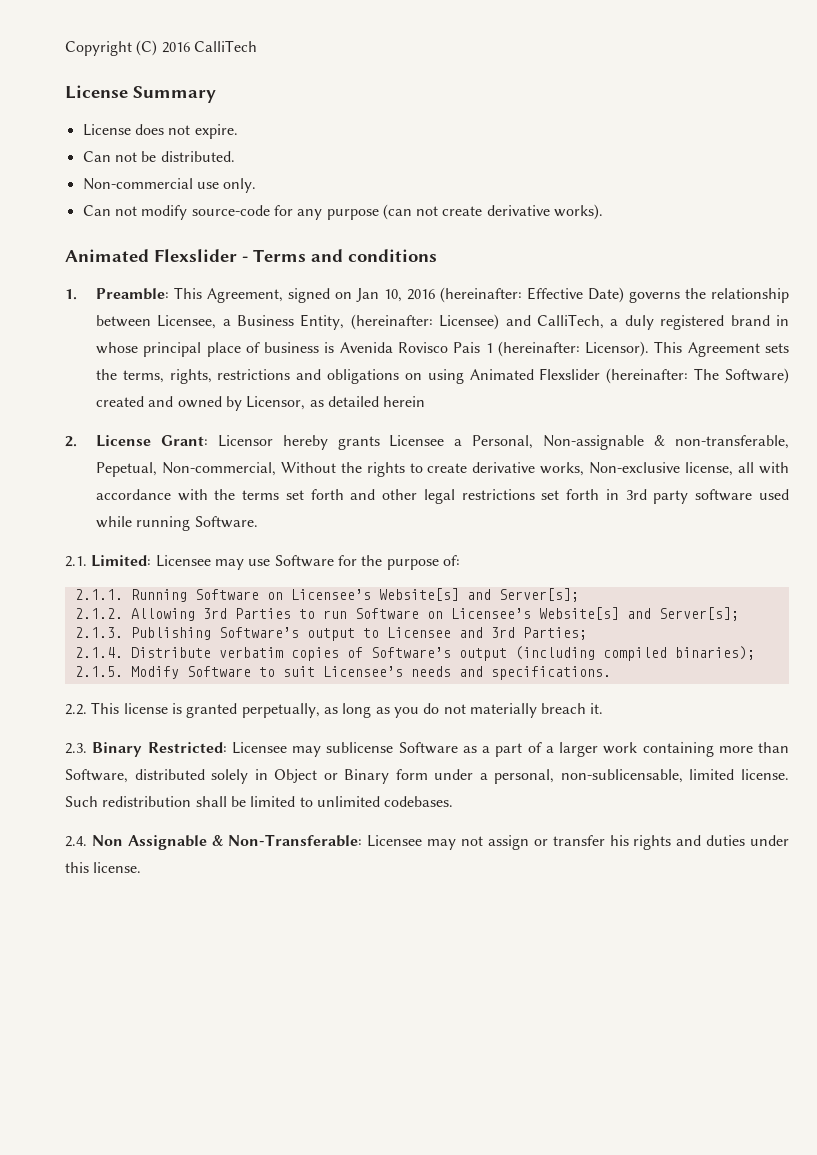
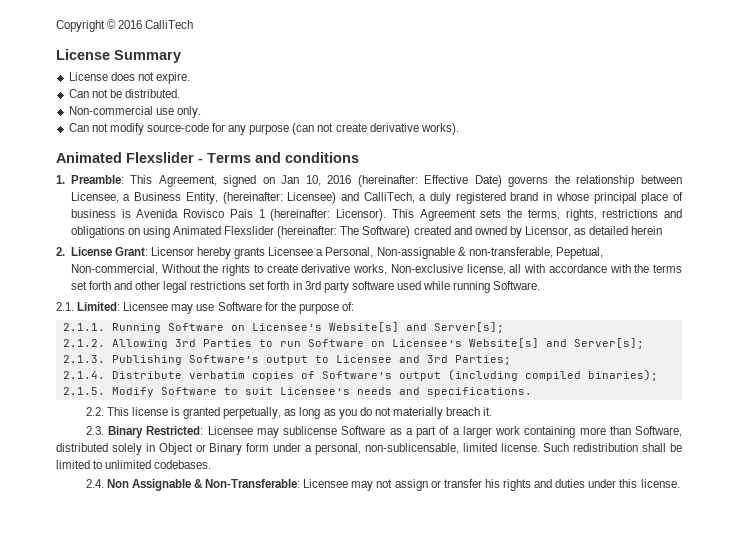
- Copyright (C) 2016 CalliTech
+ Copyright © 2016 CalliTech

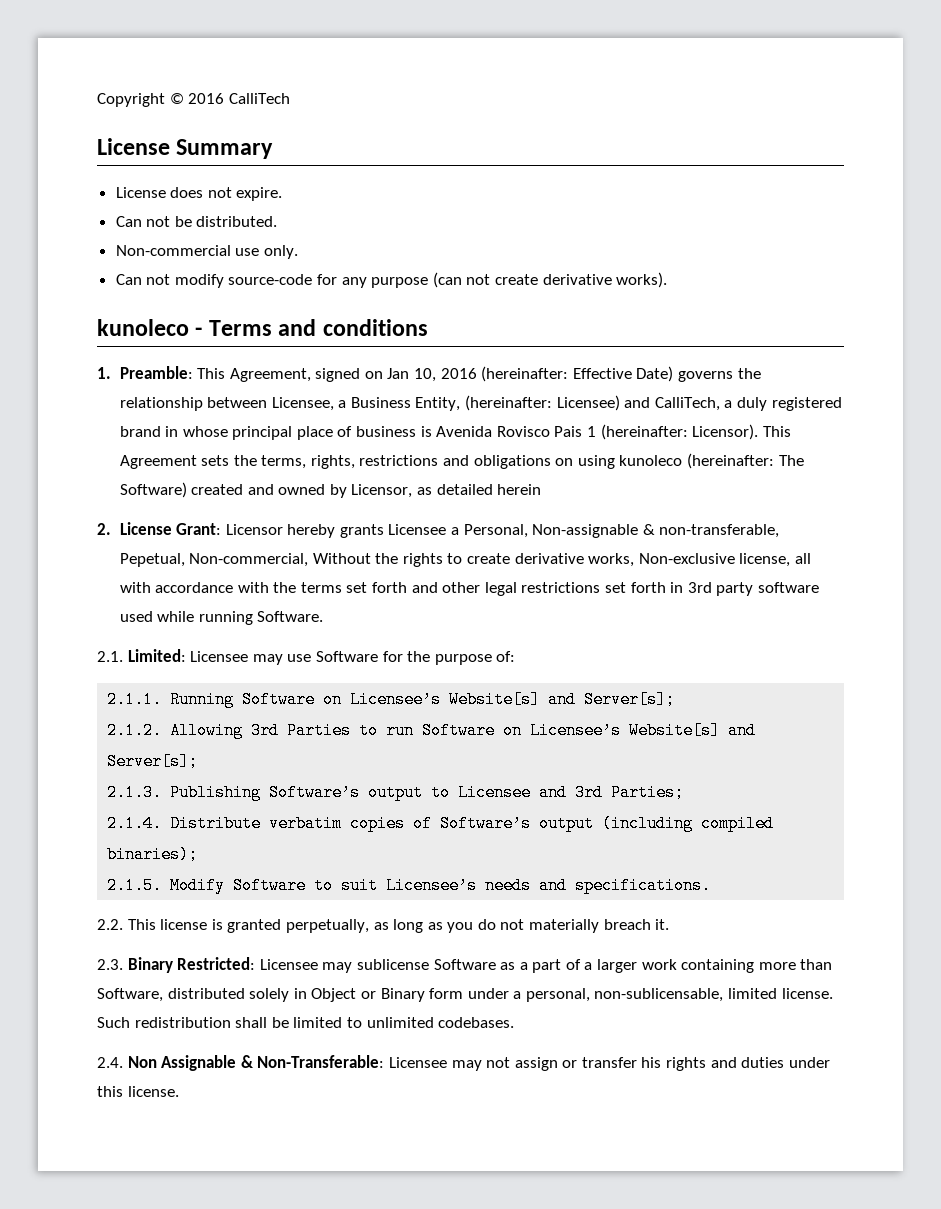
- Animated Flexslider - Terms and conditions
+ kunoleco - Terms and conditions
- This Agreement sets the terms, rights, restrictions and obligations on using Animated Flexslider (hereinafter: The Software) created and owned by Licensor, as detailed herein
+ This Agreement sets the terms, rights, restrictions and obligations on using kunoleco (hereinafter: The Software) created and owned by Licensor, as detailed herein

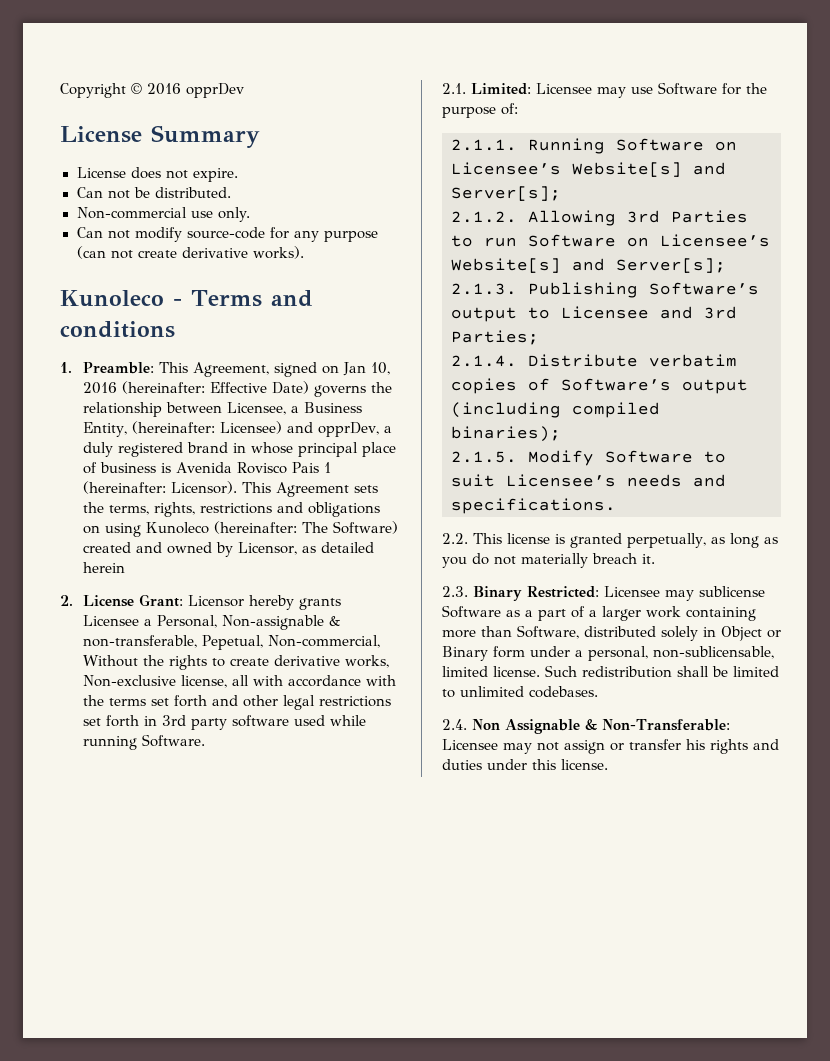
- Copyright © 2016 CalliTech
+ Copyright © 2016 opprDev
- kunoleco - Terms and conditions
+ Kunoleco - Terms and conditions
- 1. Preamble: This Agreement, signed on Jan 10, 2016 (hereinafter: Effective Date) governs the relationship between Licensee, a Business Entity, (hereinafter: Licensee) and CalliTech, a duly registered brand in whose principal place of business is Avenida Rovisco Pais 1 (hereinafter: Licensor).
+ 1. Preamble: This Agreement, signed on Jan 10, 2016 (hereinafter: Effective Date) governs the relationship between Licensee, a Business Entity, (hereinafter: Licensee) and opprDev, a duly registered brand in whose principal place of business is Avenida Rovisco Pais 1 (hereinafter: Licensor).
- This Agreement sets the terms, rights, restrictions and obligations on using kunoleco (hereinafter: The Software) created and owned by Licensor, as detailed herein
+ This Agreement sets the terms, rights, restrictions and obligations on using Kunoleco (hereinafter: The Software) created and owned by Licensor, as detailed herein

